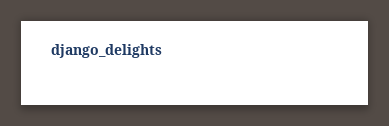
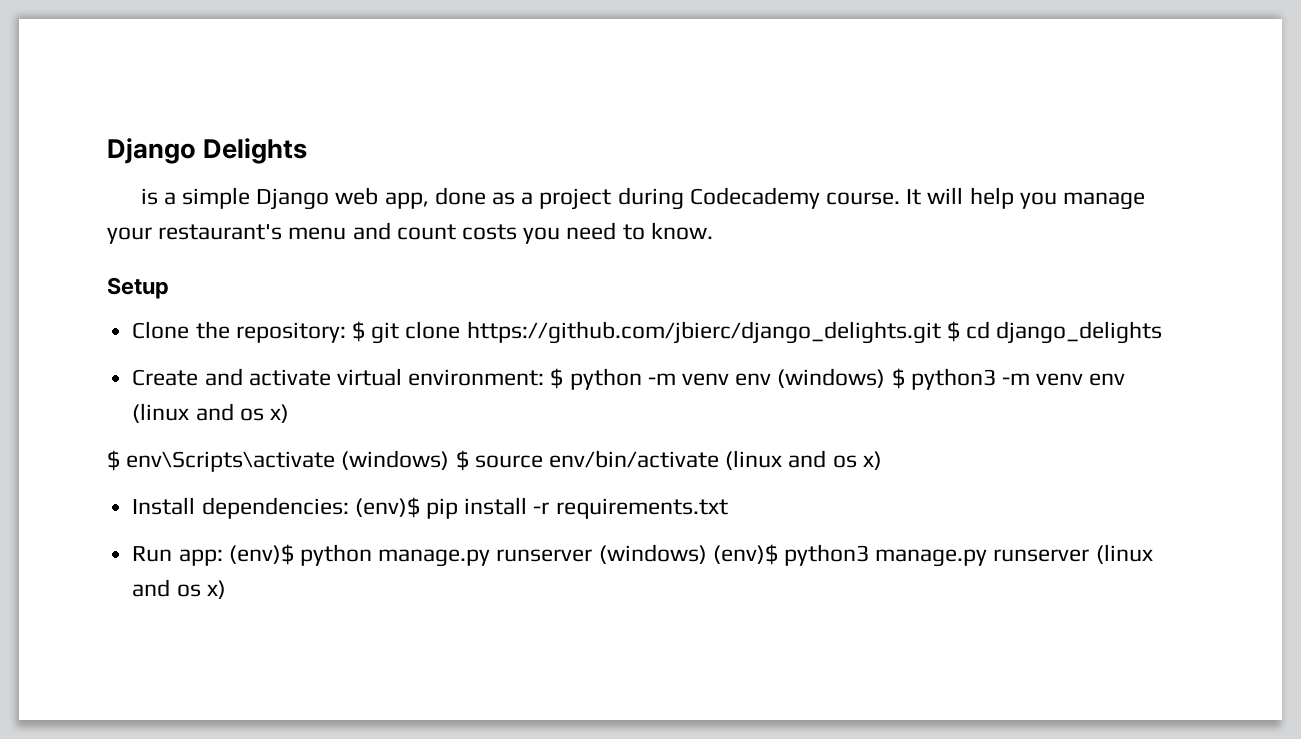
- django_delights
+ Django Delights
+ is a simple Django web app, done as a project during Codecademy course. It will help you manage your restaurant's menu and count costs you need to know.
+ Setup
+ Clone the repository: $ git clone https://github.com/jbierc/django_delights.git $ cd django_delights
+ Create and activate virtual environment: $ python -m venv env (windows) $ python3 -m venv env (linux and os x)
+ $ env\Scripts\activate (windows) $ source env/bin/activate (linux and os x)
+ Install dependencies: (env)$ pip install -r requirements.txt
+ Run app: (env)$ python manage.py runserver (windows) (env)$ python3 manage.py runserver (linux and os x)

